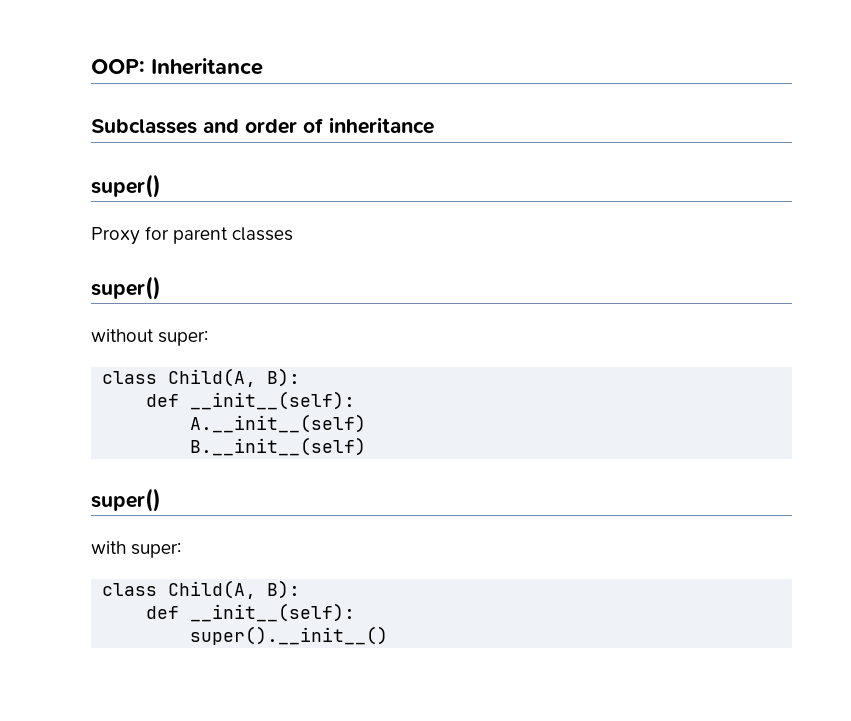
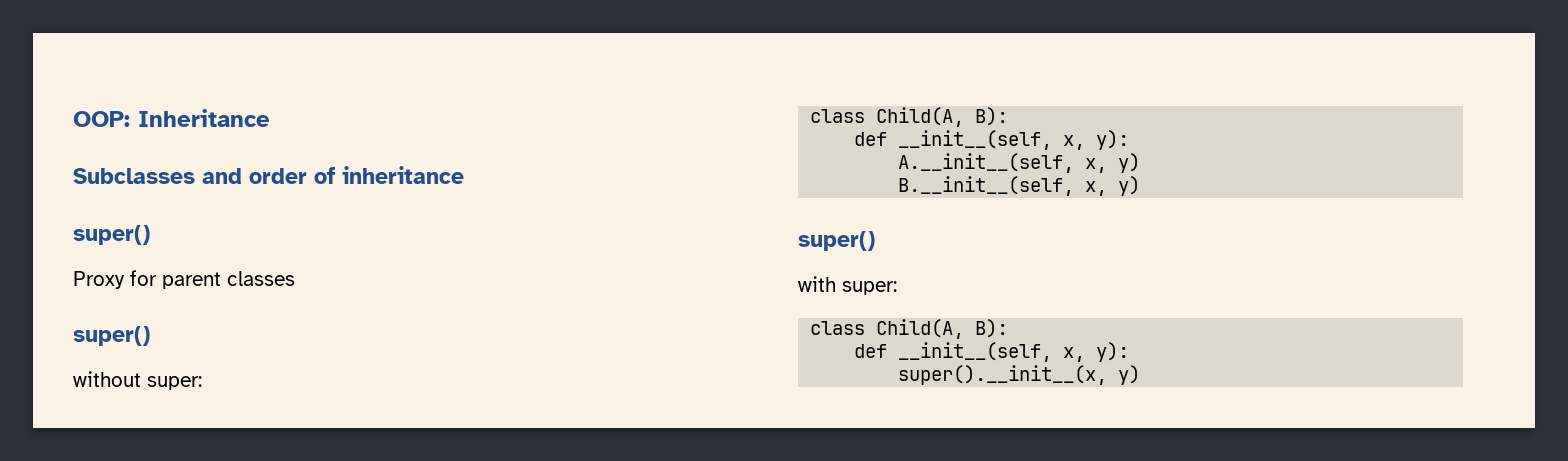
  without super:
  class Child(A, B):
- def __init__(self):
- A.__init__(self)
- B.__init__(self)
+ def __init__(self, x, y):
+ A.__init__(self, x, y)
+ B.__init__(self, x, y)
  with super:
  class Child(A, B):
- def __init__(self):
- super().__init__()
+ def __init__(self, x, y):
+ super().__init__(x, y)

